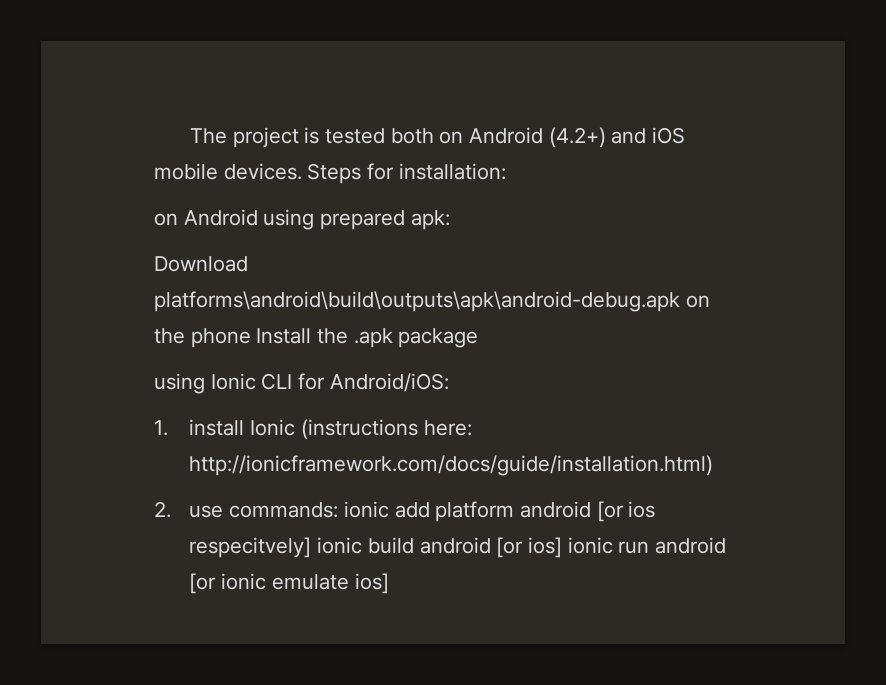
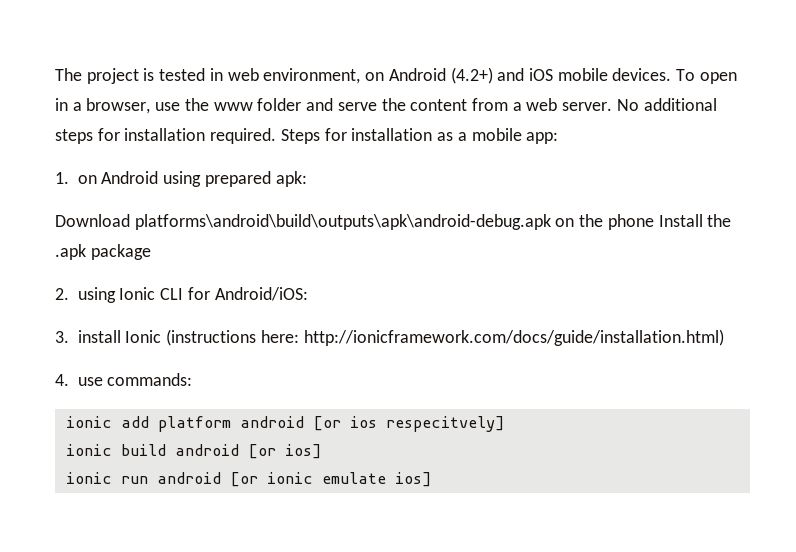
- The project is tested both on Android (4.2+) and iOS mobile devices.
+ The project is tested in web environment, on Android (4.2+) and iOS mobile devices.
- Steps for installation:
- on Android using prepared apk:
+ To open in a browser, use the www folder and serve the content from a web server. No additional steps for installation required. Steps for installation as a mobile app:
+ 1. on Android using prepared apk:
- using Ionic CLI for Android/iOS:
+ 2. using Ionic CLI for Android/iOS:
- 1. install Ionic (instructions here: http://ionicframework.com/docs/guide/installation.html)
+ 3. install Ionic (instructions here: http://ionicframework.com/docs/guide/installation.html)
- 2. use commands: ionic add platform android [or ios respecitvely] ionic build android [or ios] ionic run android [or ionic emulate ios]
+ 4. use commands:
+ ionic add platform android [or ios respecitvely]
+ ionic build android [or ios]
+ ionic run android [or ionic emulate ios]

